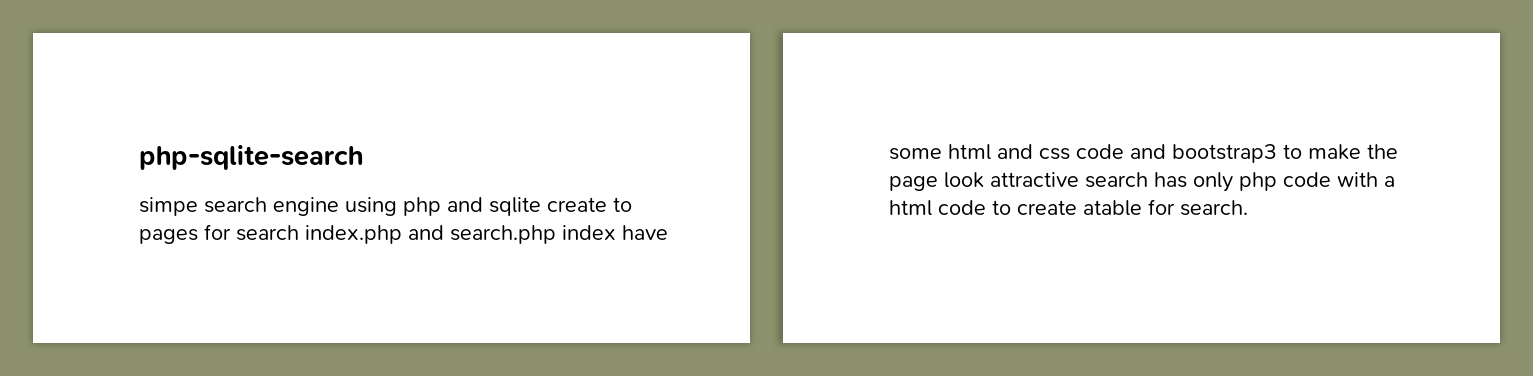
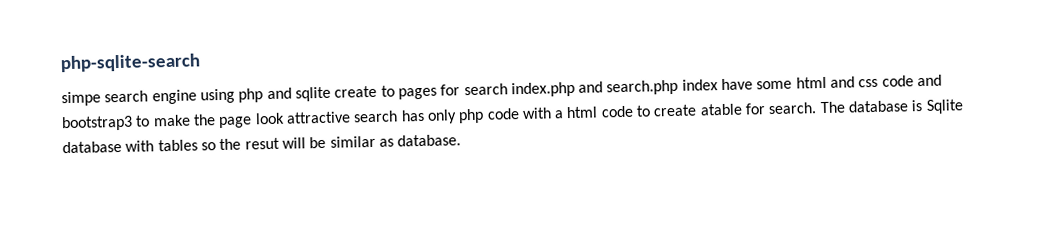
+ The database is Sqlite database with tables so the resut will be similar as database.

